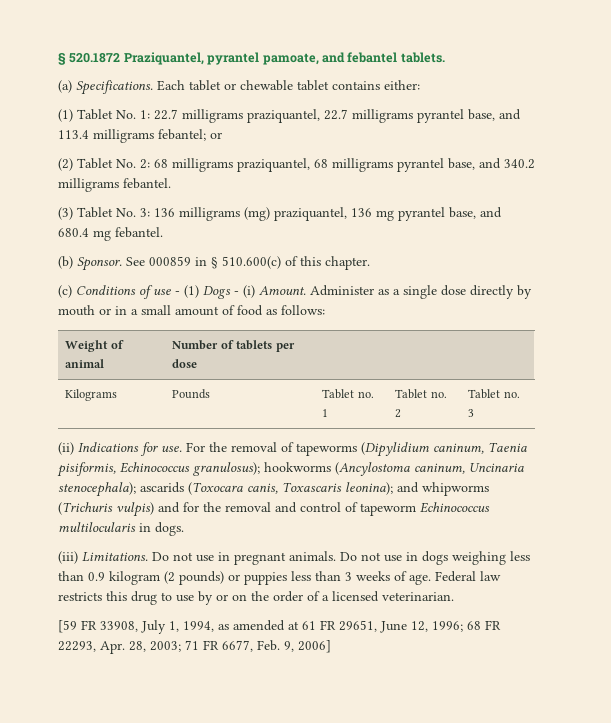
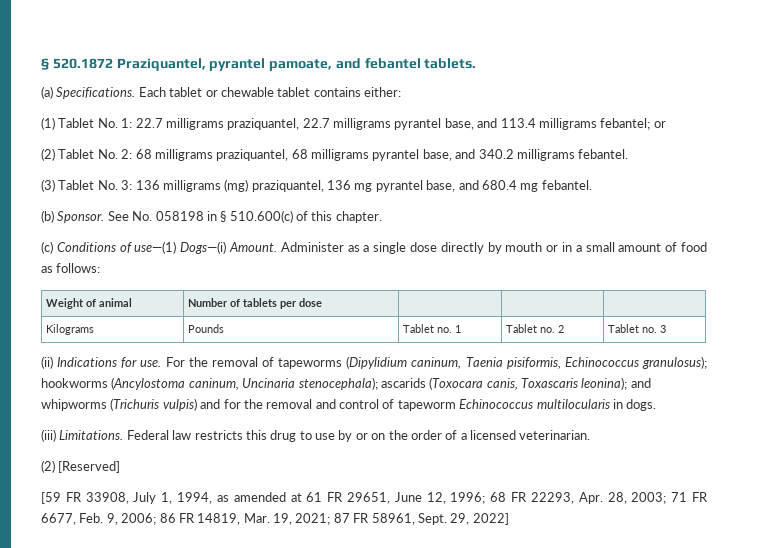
- See 000859 in § 510.600(c) of this chapter.
+ See No. 058198 in § 510.600(c) of this chapter.
- (c) Conditions of use - (1) Dogs - (i) Amount.
+ (c) Conditions of use—(1) Dogs—(i) Amount.
- Do not use in pregnant animals. Do not use in dogs weighing less than 0.9 kilogram (2 pounds) or puppies less than 3 weeks of age.
+ (2) [Reserved]
- [59 FR 33908, July 1, 1994, as amended at 61 FR 29651, June 12, 1996; 68 FR 22293, Apr. 28, 2003; 71 FR 6677, Feb. 9, 2006]
+ [59 FR 33908, July 1, 1994, as amended at 61 FR 29651, June 12, 1996; 68 FR 22293, Apr. 28, 2003; 71 FR 6677, Feb. 9, 2006; 86 FR 14819, Mar. 19, 2021; 87 FR 58961, Sept. 29, 2022]

